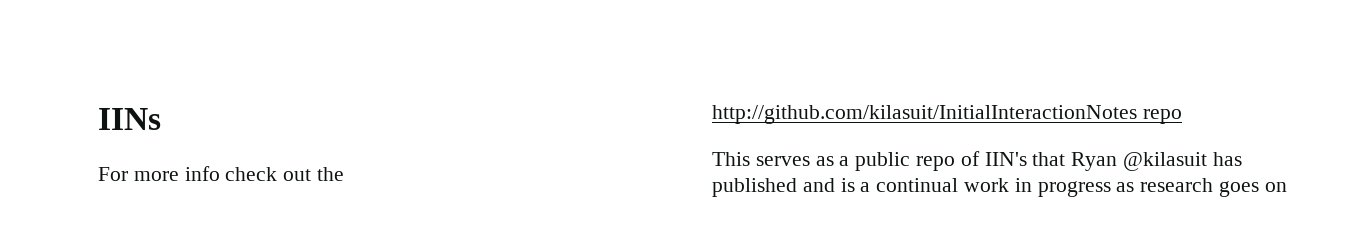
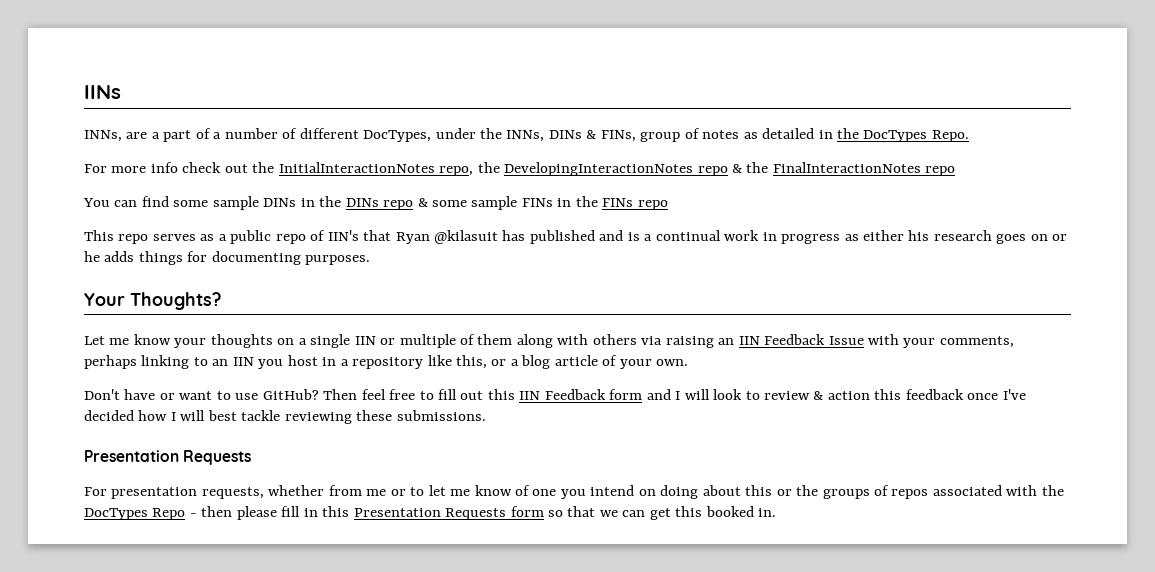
+ INNs, are a part of a number of different DocTypes, under the INNs, DINs & FINs, group of notes as detailed in the DocTypes Repo.
- For more info check out the http://github.com/kilasuit/InitialInteractionNotes repo
+ For more info check out the InitialInteractionNotes repo, the DevelopingInteractionNotes repo & the FinalInteractionNotes repo
+ You can find some sample DINs in the DINs repo & some sample FINs in the FINs repo
- This serves as a public repo of IIN's that Ryan @kilasuit has published and is a continual work in progress as research goes on
+ This repo serves as a public repo of IIN's that Ryan @kilasuit has published and is a continual work in progress as either his research goes on or he adds things for documenting purposes.
+ Your Thoughts?
+ Let me know your thoughts on a single IIN or multiple of them along with others via raising an IIN Feedback Issue with your comments, perhaps linking to an IIN you host in a repository like this, or a blog article of your own.
+ Don't have or want to use GitHub? Then feel free to fill out this IIN Feedback form and I will look to review & action this feedback once I've decided how I will best tackle reviewing these submissions.
+ Presentation Requests
+ For presentation requests, whether from me or to let me know of one you intend on doing about this or the groups of repos associated with the DocTypes Repo - then please fill in this Presentation Requests form so that we can get this booked in.

